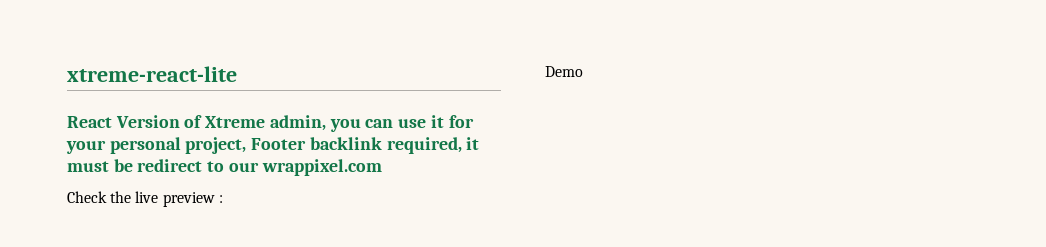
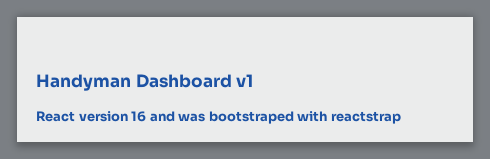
- xtreme-react-lite
- React Version of Xtreme admin, you can use it for your personal project, Footer backlink required, it must be redirect to our wrappixel.com
- Check the live preview :
- Demo
+ Handyman Dashboard v1
+ React version 16 and was bootstraped with reactstrap

